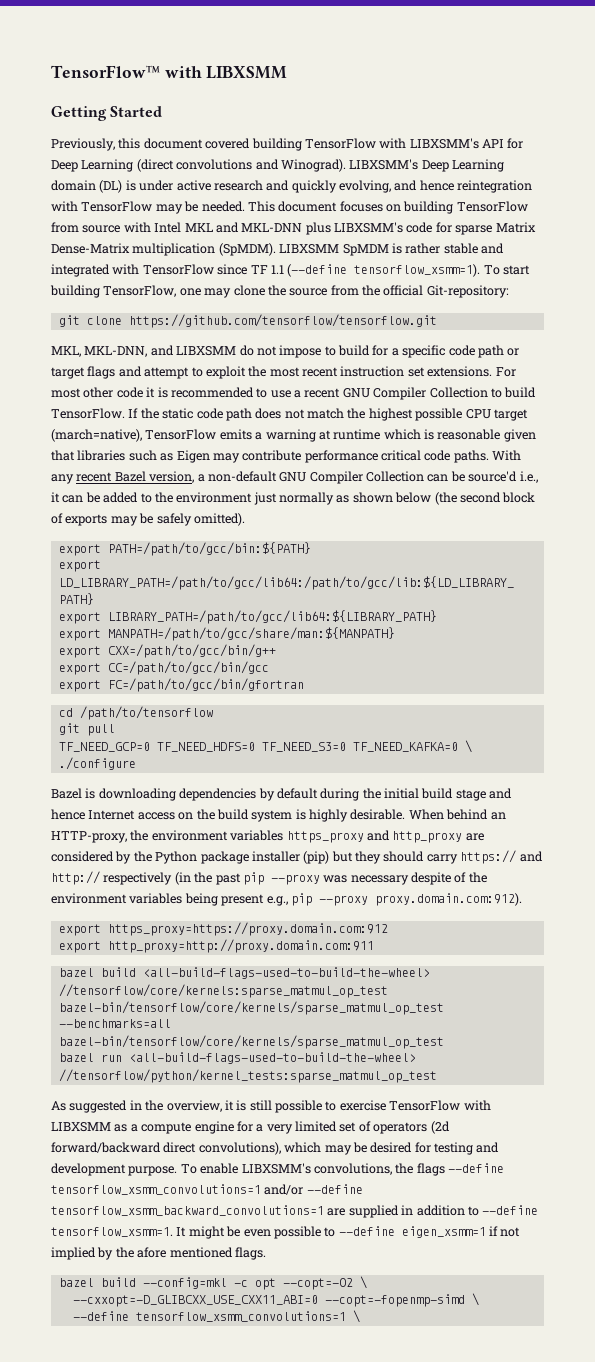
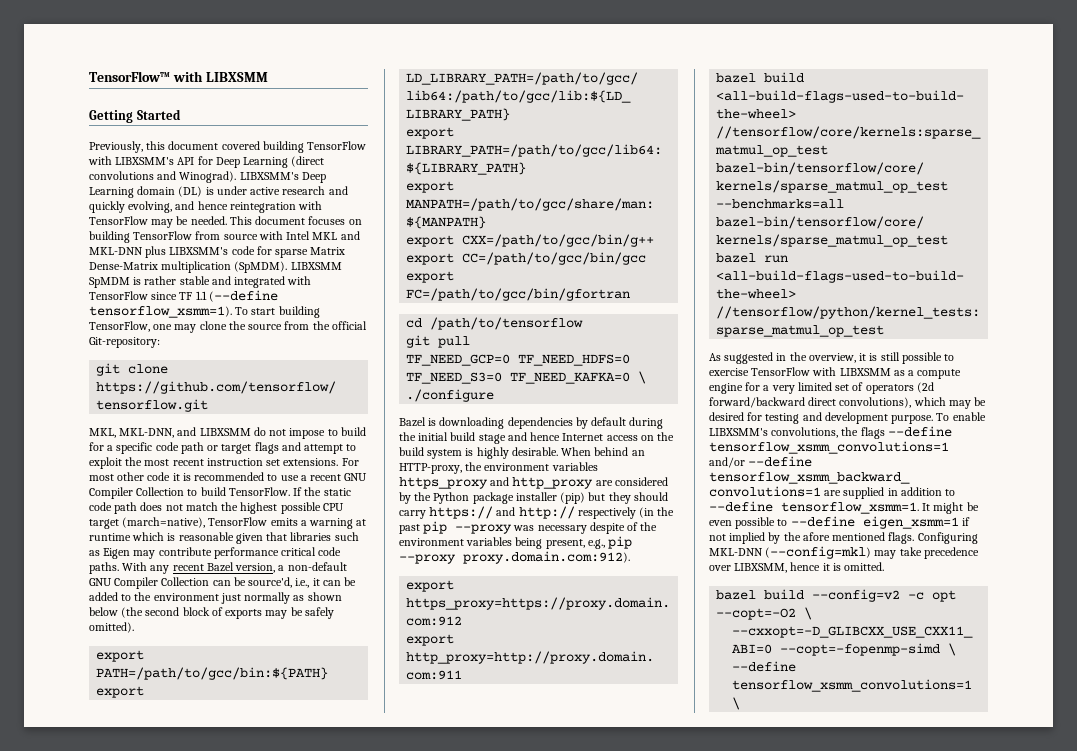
- With any recent Bazel version, a non-default GNU Compiler Collection can be source'd i.e., it can be added to the environment just normally as shown below (the second block of exports may be safely omitted).
+ With any recent Bazel version, a non-default GNU Compiler Collection can be source'd, i.e., it can be added to the environment just normally as shown below (the second block of exports may be safely omitted).
- When behind an HTTP-proxy, the environment variables https_proxy and http_proxy are considered by the Python package installer (pip) but they should carry https:// and http:// respectively (in the past pip --proxy was necessary despite of the environment variables being present e.g., pip --proxy proxy.domain.com:912).
+ When behind an HTTP-proxy, the environment variables https_proxy and http_proxy are considered by the Python package installer (pip) but they should carry https:// and http:// respectively (in the past pip --proxy was necessary despite of the environment variables being present, e.g., pip --proxy proxy.domain.com:912).
- It might be even possible to --define eigen_xsmm=1 if not implied by the afore mentioned flags.
- bazel build --config=mkl -c opt --copt=-O2 \
+ It might be even possible to --define eigen_xsmm=1 if not implied by the afore mentioned flags. Configuring MKL-DNN (--config=mkl) may take precedence over LIBXSMM, hence it is omitted.
+ bazel build --config=v2 -c opt --copt=-O2 \

